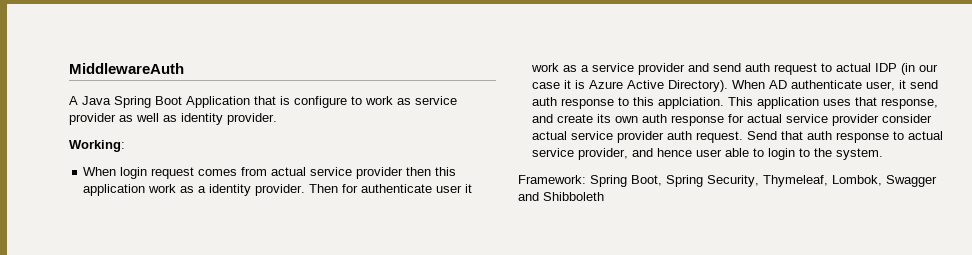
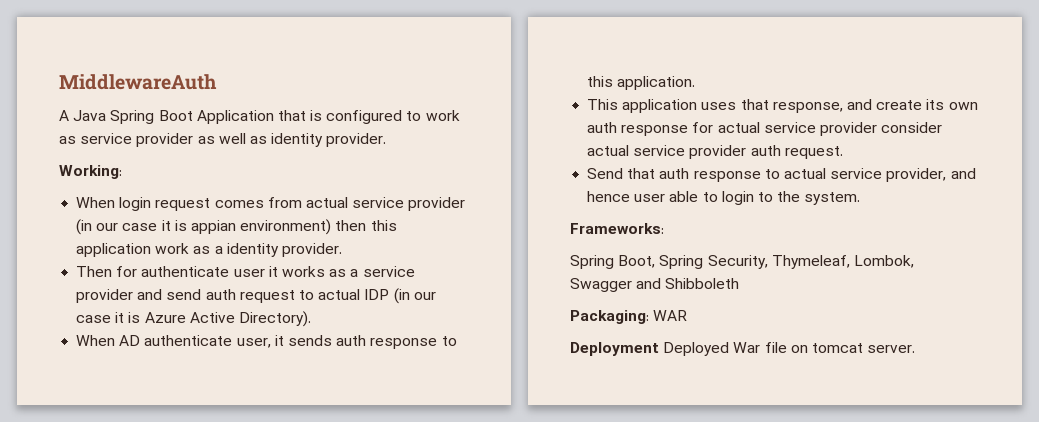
- A Java Spring Boot Application that is configure to work as service provider as well as identity provider.
+ A Java Spring Boot Application that is configured to work as service provider as well as identity provider.
- When login request comes from actual service provider then this application work as a identity provider. Then for authenticate user it work as a service provider and send auth request to actual IDP (in our case it is Azure Active Directory). When AD authenticate user, it send auth response to this applciation. This application uses that response, and create its own auth response for actual service provider consider actual service provider auth request. Send that auth response to actual service provider, and hence user able to login to the system.
+ When login request comes from actual service provider (in our case it is appian environment) then this application work as a identity provider.
+ Then for authenticate user it works as a service provider and send auth request to actual IDP (in our case it is Azure Active Directory).
+ When AD authenticate user, it sends auth response to this application.
+ This application uses that response, and create its own auth response for actual service provider consider actual service provider auth request.
+ Send that auth response to actual service provider, and hence user able to login to the system.
- Framework: Spring Boot, Spring Security, Thymeleaf, Lombok, Swagger and Shibboleth
+ Frameworks:
+ Spring Boot, Spring Security, Thymeleaf, Lombok, Swagger and Shibboleth
+ Packaging: WAR
+ Deployment Deployed War file on tomcat server.

